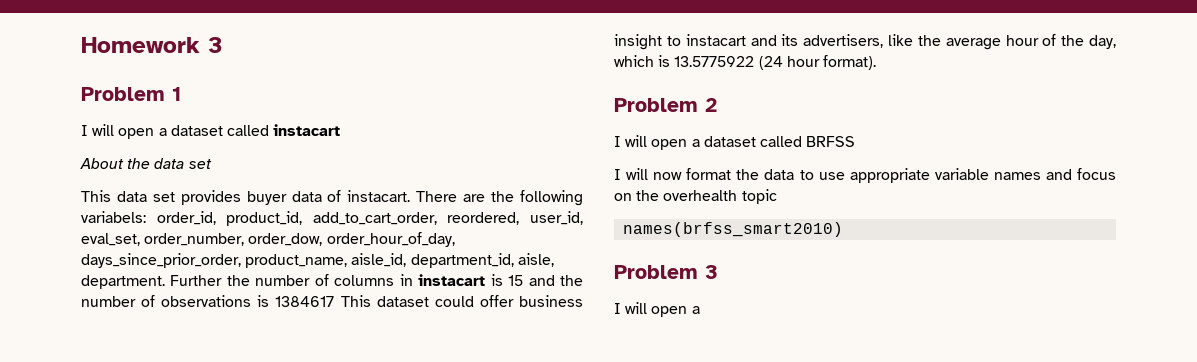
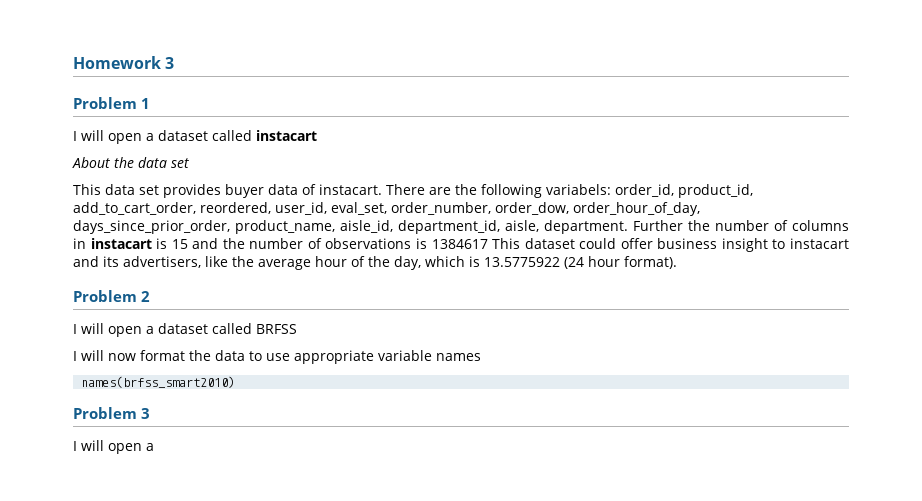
- I will now format the data to use appropriate variable names and focus on the overhealth topic
+ I will now format the data to use appropriate variable names

